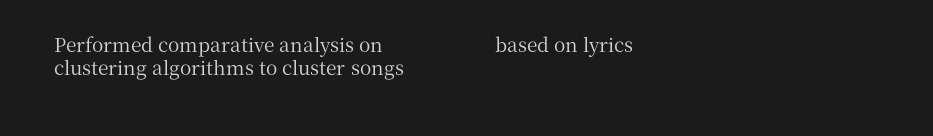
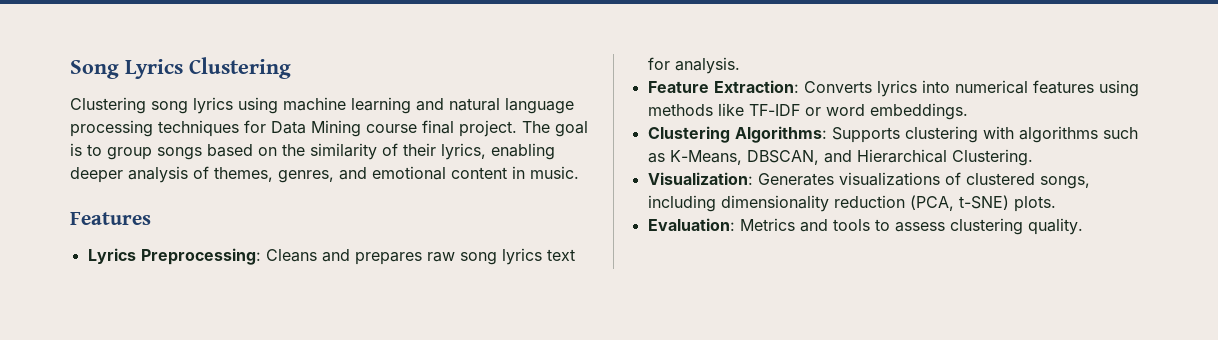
- Performed comparative analysis on clustering algorithms to cluster songs based on lyrics
+ Song Lyrics Clustering
+ Clustering song lyrics using machine learning and natural language processing techniques for Data Mining course final project. The goal is to group songs based on the similarity of their lyrics, enabling deeper analysis of themes, genres, and emotional content in music.
+ Features
+ Lyrics Preprocessing: Cleans and prepares raw song lyrics text for analysis.
+ Feature Extraction: Converts lyrics into numerical features using methods like TF-IDF or word embeddings.
+ Clustering Algorithms: Supports clustering with algorithms such as K-Means, DBSCAN, and Hierarchical Clustering.
+ Visualization: Generates visualizations of clustered songs, including dimensionality reduction (PCA, t-SNE) plots.
+ Evaluation: Metrics and tools to assess clustering quality.

